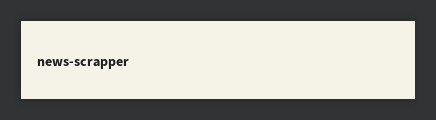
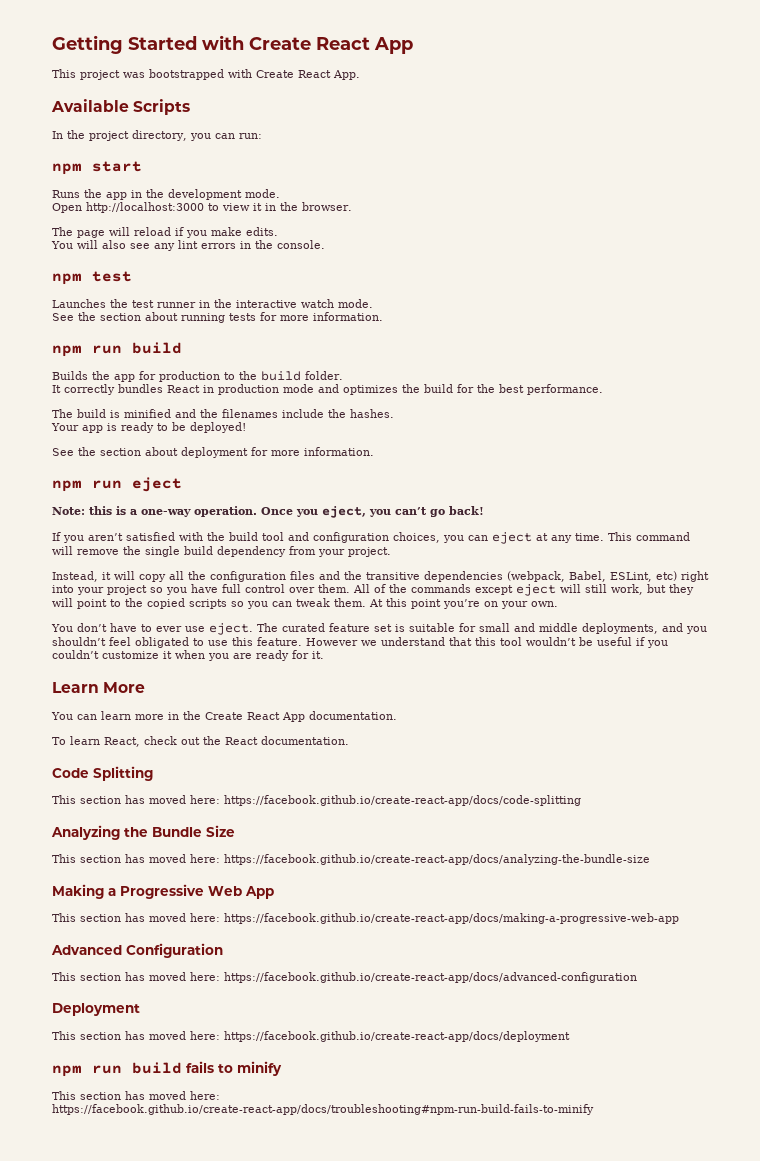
- news-scrapper
+ Getting Started with Create React App
+ This project was bootstrapped with Create React App.
+ Available Scripts
+ In the project directory, you can run:
+ npm start
+ Runs the app in the development mode.
+ Open http://localhost:3000 to view it in the browser.
+ The page will reload if you make edits.
+ You will also see any lint errors in the console.
+ npm test
+ Launches the test runner in the interactive watch mode.
+ See the section about running tests for more information.
+ npm run build
+ Builds the app for production to the build folder.
+ It correctly bundles React in production mode and optimizes the build for the best performance.
+ The build is minified and the filenames include the hashes.
+ Your app is ready to be deployed!
+ See the section about deployment for more information.
+ npm run eject
+ Note: this is a one-way operation. Once you eject, you can’t go back!
+ If you aren’t satisfied with the build tool and configuration choices, you can eject at any time. This command will remove the single build dependency from your project.
+ Instead, it will copy all the configuration files and the transitive dependencies (webpack, Babel, ESLint, etc) right into your project so you have full control over them. All of the commands except eject will still work, but they will point to the copied scripts so you can tweak them. At this point you’re on your own.
+ You don’t have to ever use eject. The curated feature set is suitable for small and middle deployments, and you shouldn’t feel obligated to use this feature. However we understand that this tool wouldn’t be useful if you couldn’t customize it when you are ready for it.
+ Learn More
+ You can learn more in the Create React App documentation.
+ To learn React, check out the React documentation.
+ Code Splitting
+ This section has moved here: https://facebook.github.io/create-react-app/docs/code-splitting
+ Analyzing the Bundle Size
+ This section has moved here: https://facebook.github.io/create-react-app/docs/analyzing-the-bundle-size
+ Making a Progressive Web App
+ This section has moved here: https://facebook.github.io/create-react-app/docs/making-a-progressive-web-app
+ Advanced Configuration
+ This section has moved here: https://facebook.github.io/create-react-app/docs/advanced-configuration
+ Deployment
+ This section has moved here: https://facebook.github.io/create-react-app/docs/deployment
+ npm run build fails to minify
+ This section has moved here: https://facebook.github.io/create-react-app/docs/troubleshooting#npm-run-build-fails-to-minify

